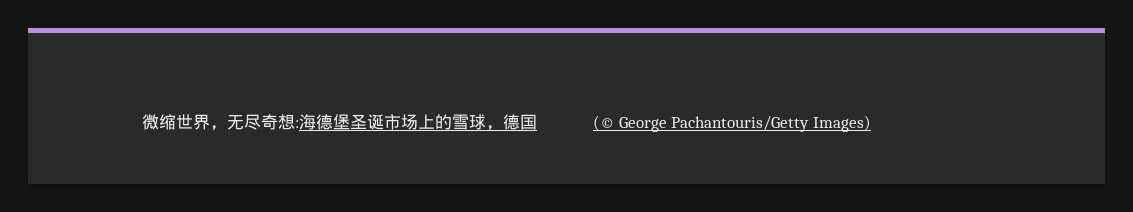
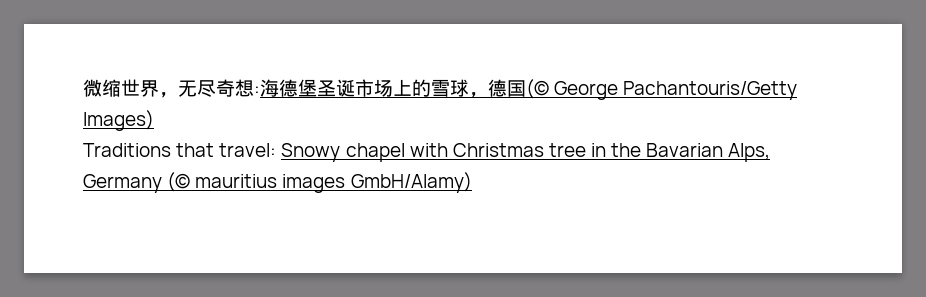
+ Traditions that travel: Snowy chapel with Christmas tree in the Bavarian Alps, Germany (© mauritius images GmbH/Alamy)

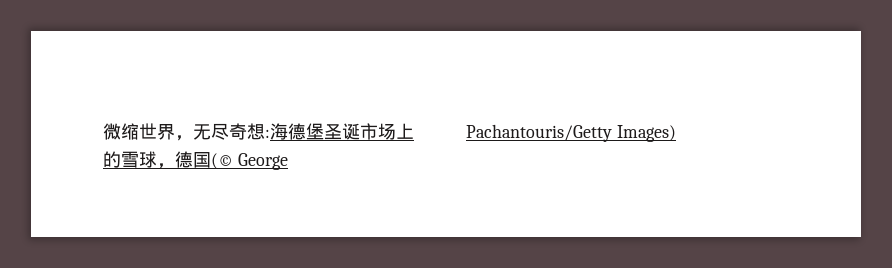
- Traditions that travel: Snowy chapel with Christmas tree in the Bavarian Alps, Germany (© mauritius images GmbH/Alamy)

